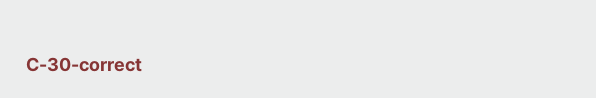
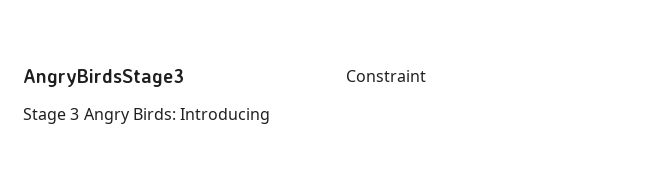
- C-30-correct
+ AngryBirdsStage3
+ Stage 3 Angry Birds: Introducing Constraint

